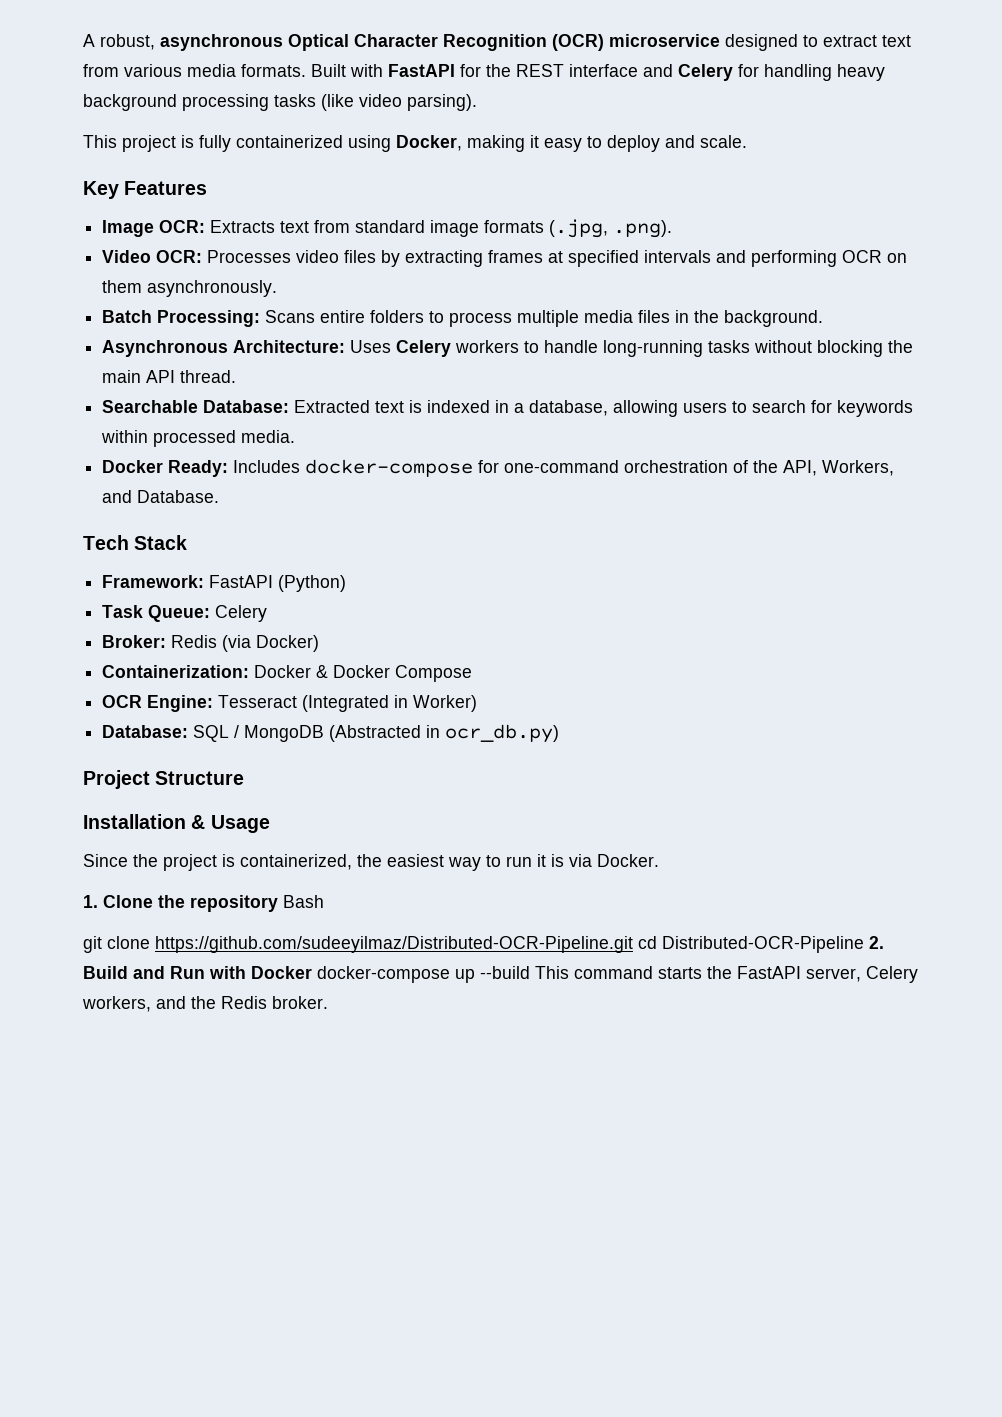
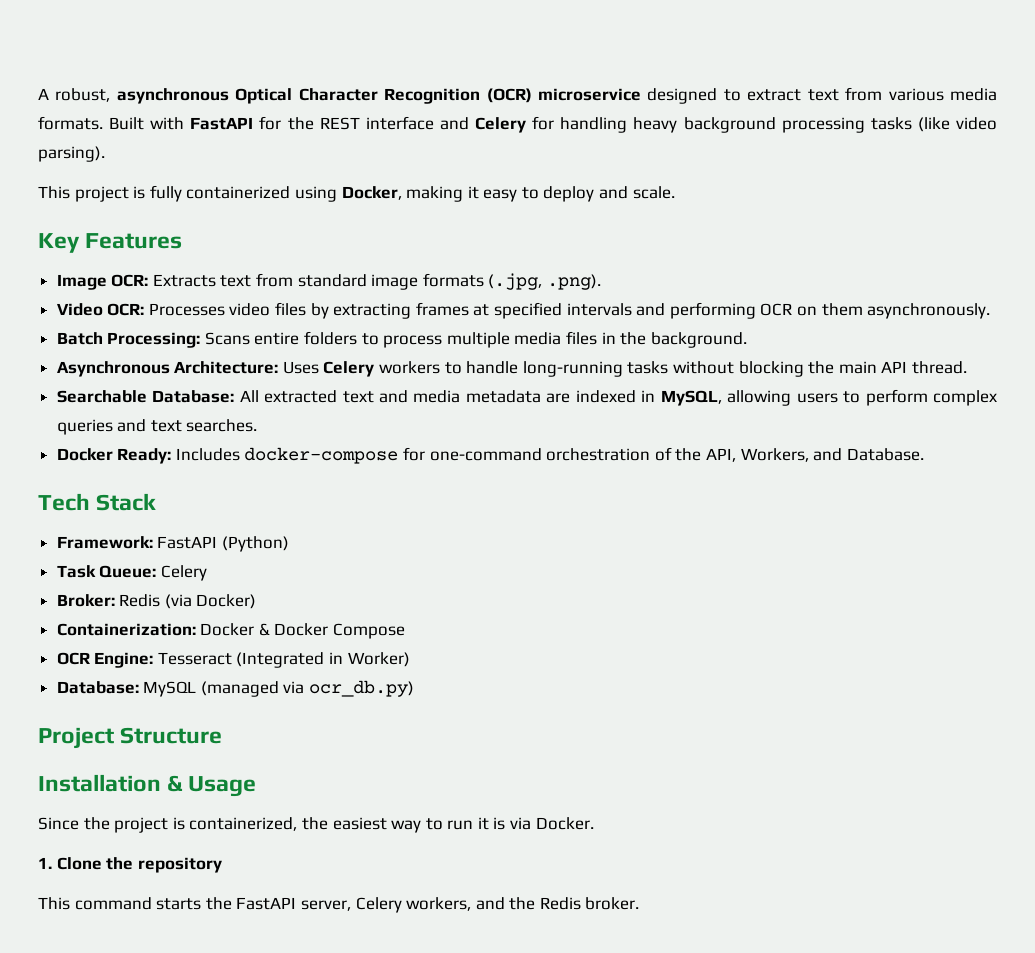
- Searchable Database: Extracted text is indexed in a database, allowing users to search for keywords within processed media.
+ Searchable Database: All extracted text and media metadata are indexed in MySQL, allowing users to perform complex queries and text searches.
- Database: SQL / MongoDB (Abstracted in ocr_db.py)
+ Database: MySQL (managed via ocr_db.py)
- 1. Clone the repository Bash
- git clone https://github.com/sudeeyilmaz/Distributed-OCR-Pipeline.git cd Distributed-OCR-Pipeline 2. Build and Run with Docker docker-compose up --build This command starts the FastAPI server, Celery workers, and the Redis broker.
+ 1. Clone the repository
+ This command starts the FastAPI server, Celery workers, and the Redis broker.

